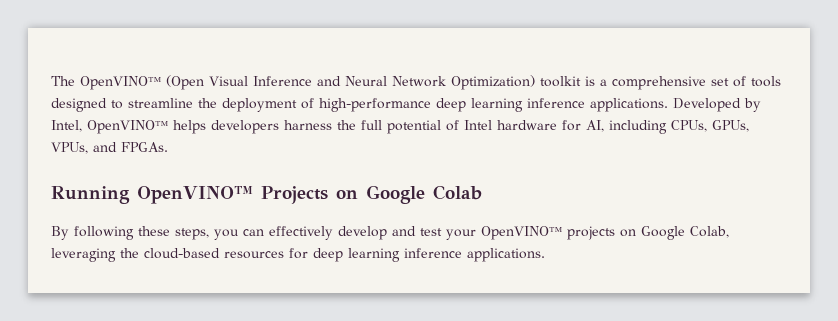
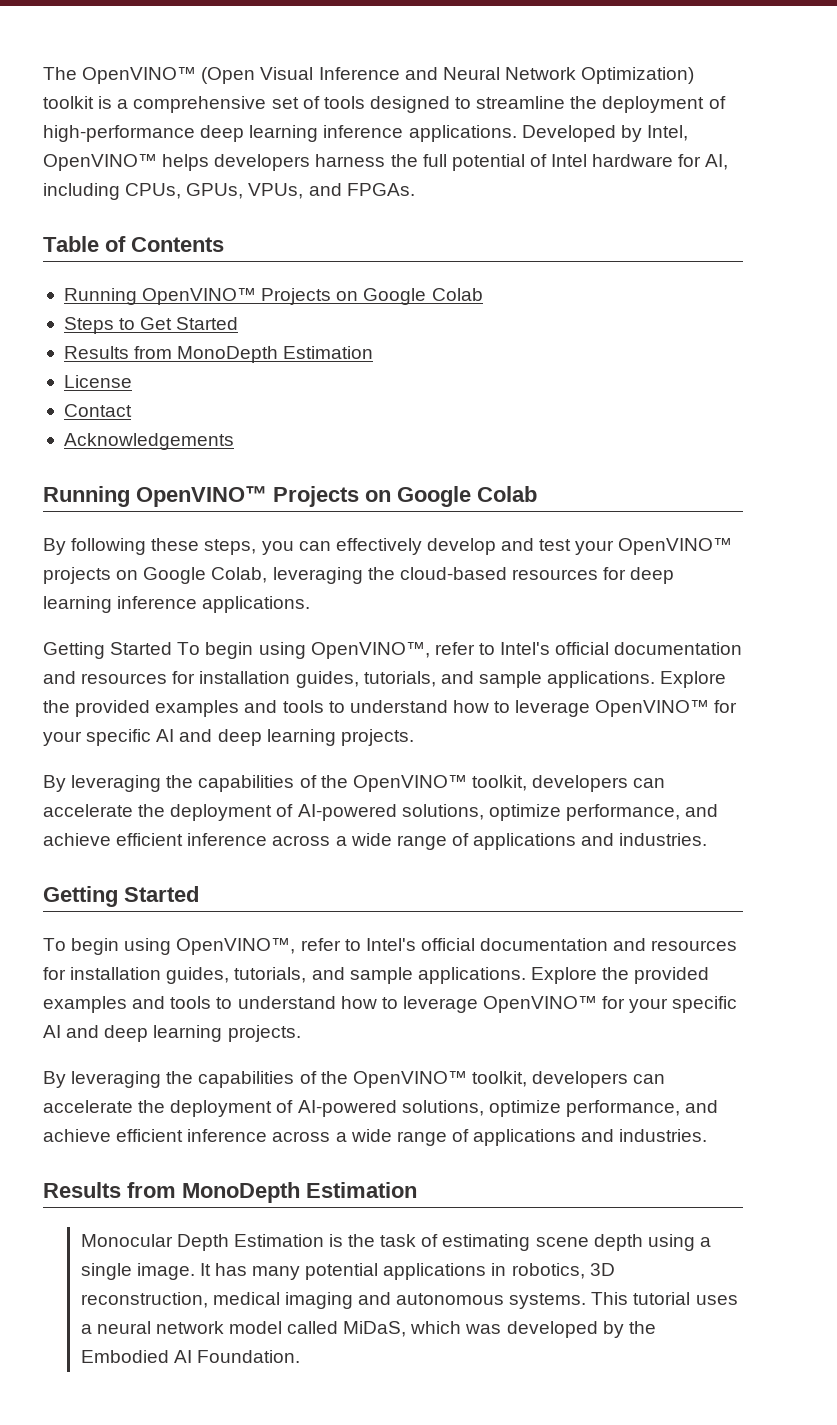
+ Table of Contents
+ Running OpenVINO™ Projects on Google Colab
+ Steps to Get Started
+ Results from MonoDepth Estimation
+ License
+ Contact
+ Acknowledgements
+ Getting Started To begin using OpenVINO™, refer to Intel's official documentation and resources for installation guides, tutorials, and sample applications. Explore the provided examples and tools to understand how to leverage OpenVINO™ for your specific AI and deep learning projects.
+ By leveraging the capabilities of the OpenVINO™ toolkit, developers can accelerate the deployment of AI-powered solutions, optimize performance, and achieve efficient inference across a wide range of applications and industries.
+ Getting Started
+ To begin using OpenVINO™, refer to Intel's official documentation and resources for installation guides, tutorials, and sample applications. Explore the provided examples and tools to understand how to leverage OpenVINO™ for your specific AI and deep learning projects.
+ By leveraging the capabilities of the OpenVINO™ toolkit, developers can accelerate the deployment of AI-powered solutions, optimize performance, and achieve efficient inference across a wide range of applications and industries.
+ Results from MonoDepth Estimation
+ Monocular Depth Estimation is the task of estimating scene depth using a single image. It has many potential applications in robotics, 3D reconstruction, medical imaging and autonomous systems. This tutorial uses a neural network model called MiDaS, which was developed by the Embodied AI Foundation.

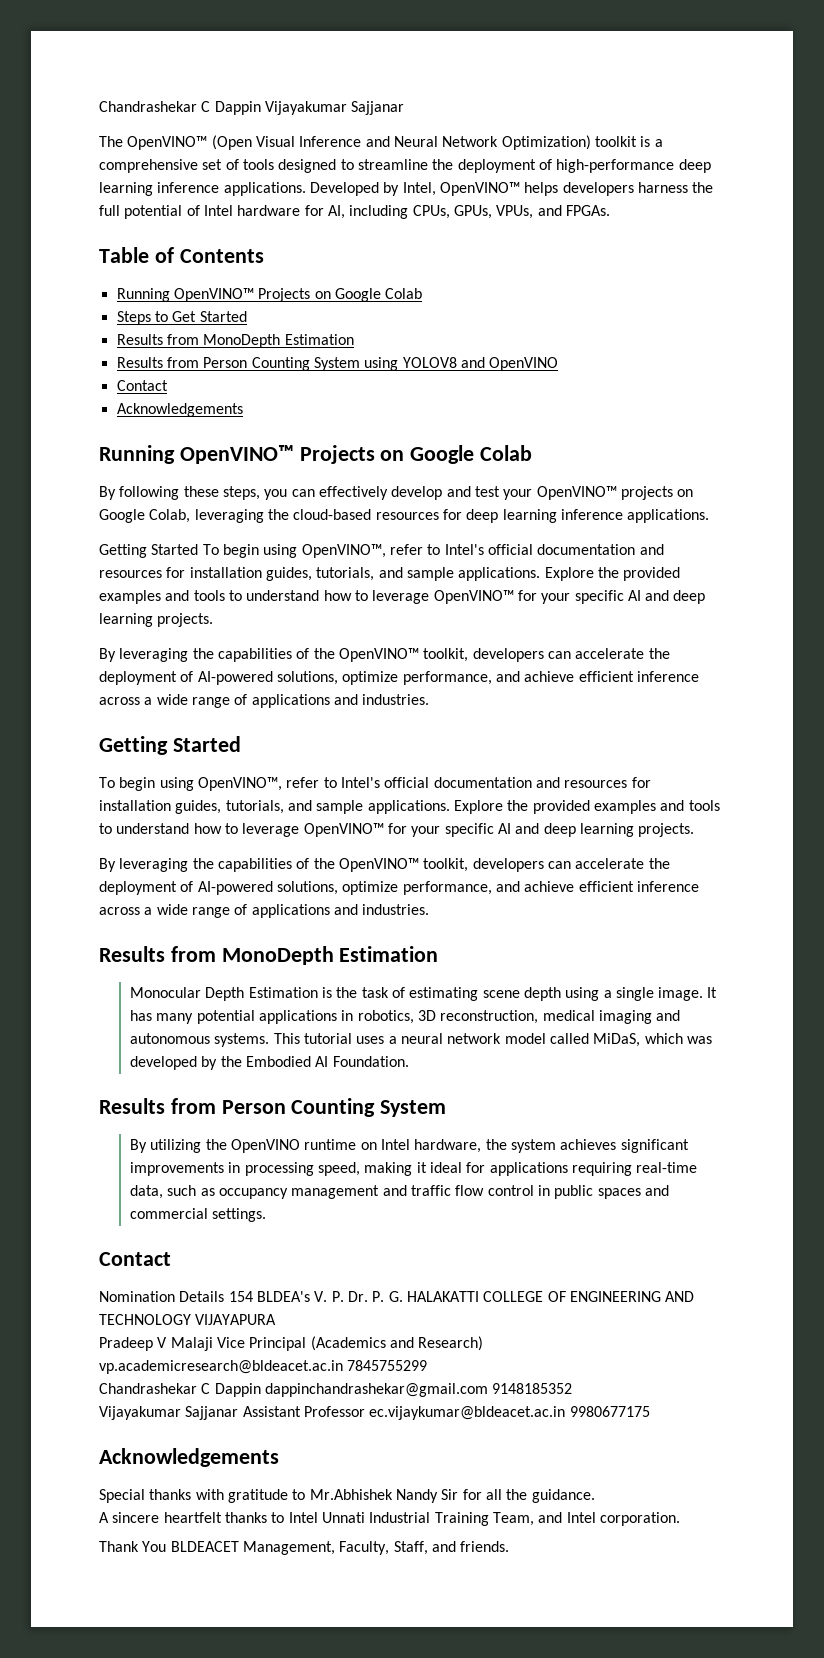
+ Chandrashekar C Dappin Vijayakumar Sajjanar
- License
+ Results from Person Counting System using YOLOV8 and OpenVINO
  This tutorial uses a neural network model called MiDaS, which was developed by the Embodied AI Foundation.
+ Results from Person Counting System
+ By utilizing the OpenVINO runtime on Intel hardware, the system achieves significant improvements in processing speed, making it ideal for applications requiring real-time data, such as occupancy management and traffic flow control in public spaces and commercial settings.
+ Contact
+ Nomination Details 154 BLDEA's V. P. Dr. P. G. HALAKATTI COLLEGE OF ENGINEERING AND TECHNOLOGY VIJAYAPURA
+ Pradeep V Malaji Vice Principal (Academics and Research) vp.academicresearch@bldeacet.ac.in 7845755299
+ Chandrashekar C Dappin dappinchandrashekar@gmail.com 9148185352
+ Vijayakumar Sajjanar Assistant Professor ec.vijaykumar@bldeacet.ac.in 9980677175
+ Acknowledgements
+ Special thanks with gratitude to Mr.Abhishek Nandy Sir for all the guidance.
+ A sincere heartfelt thanks to Intel Unnati Industrial Training Team, and Intel corporation.
+ Thank You BLDEACET Management, Faculty, Staff, and friends.

